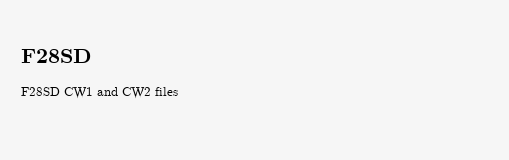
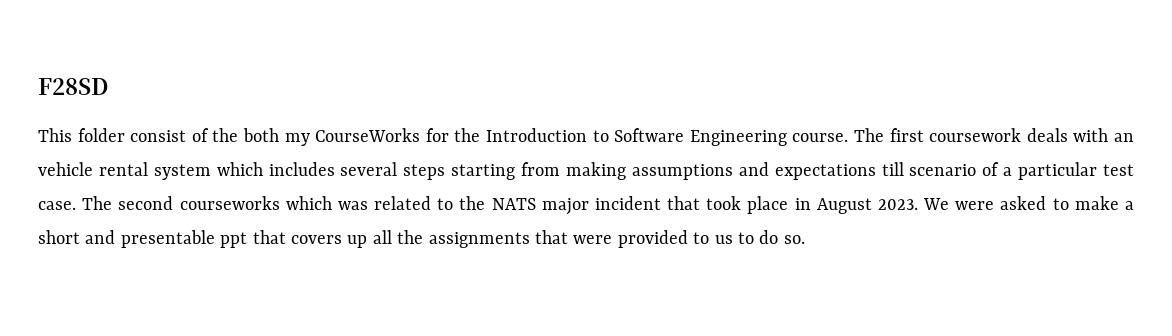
- F28SD CW1 and CW2 files
+ This folder consist of the both my CourseWorks for the Introduction to Software Engineering course. The first coursework deals with an vehicle rental system which includes several steps starting from making assumptions and expectations till scenario of a particular test case. The second courseworks which was related to the NATS major incident that took place in August 2023. We were asked to make a short and presentable ppt that covers up all the assignments that were provided to us to do so.

